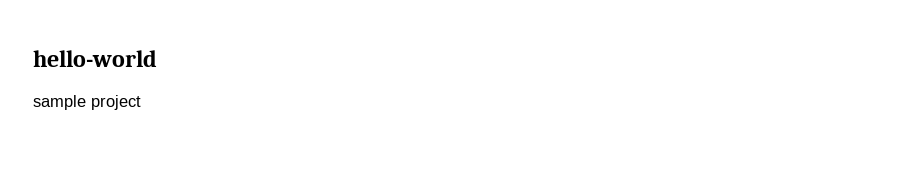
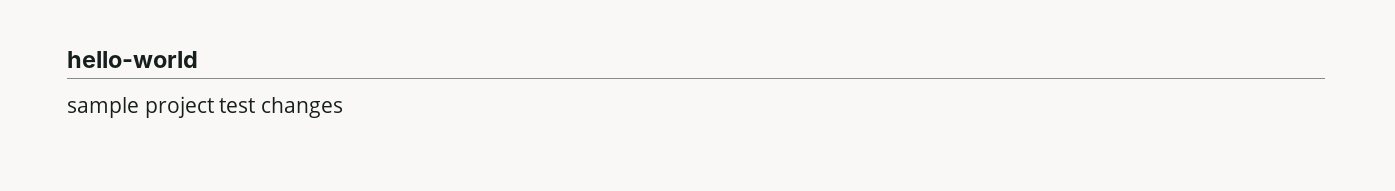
- sample project
+ sample project test changes

